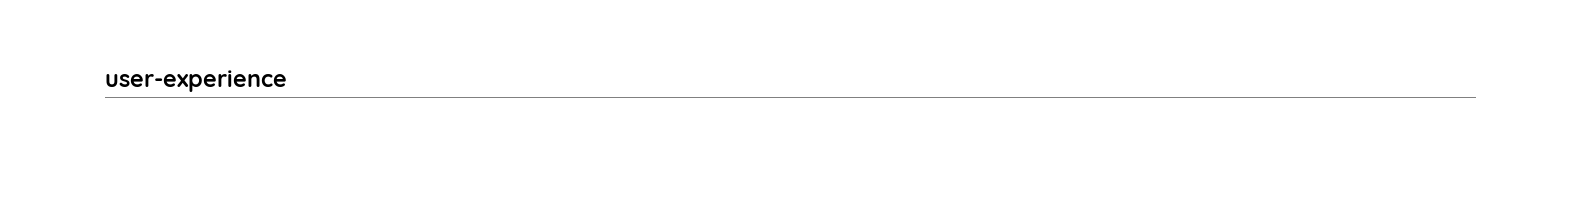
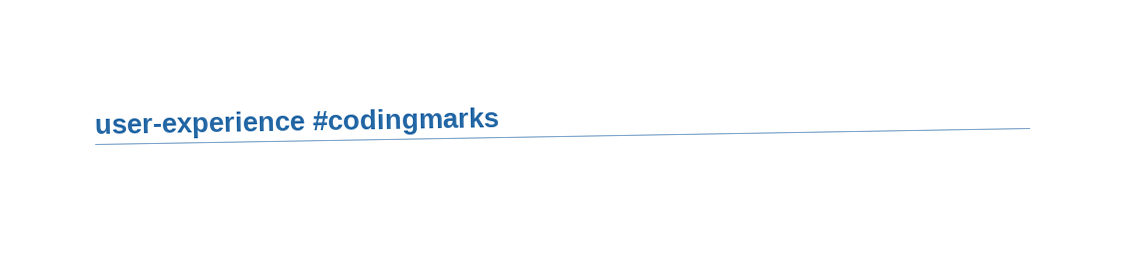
- user-experience
+ user-experience #codingmarks

